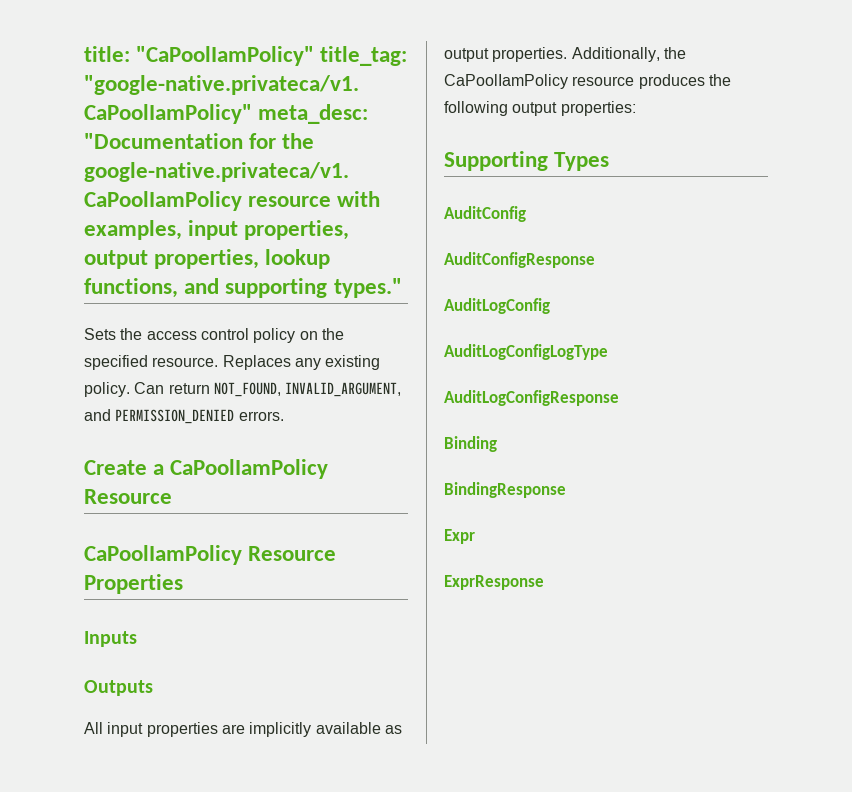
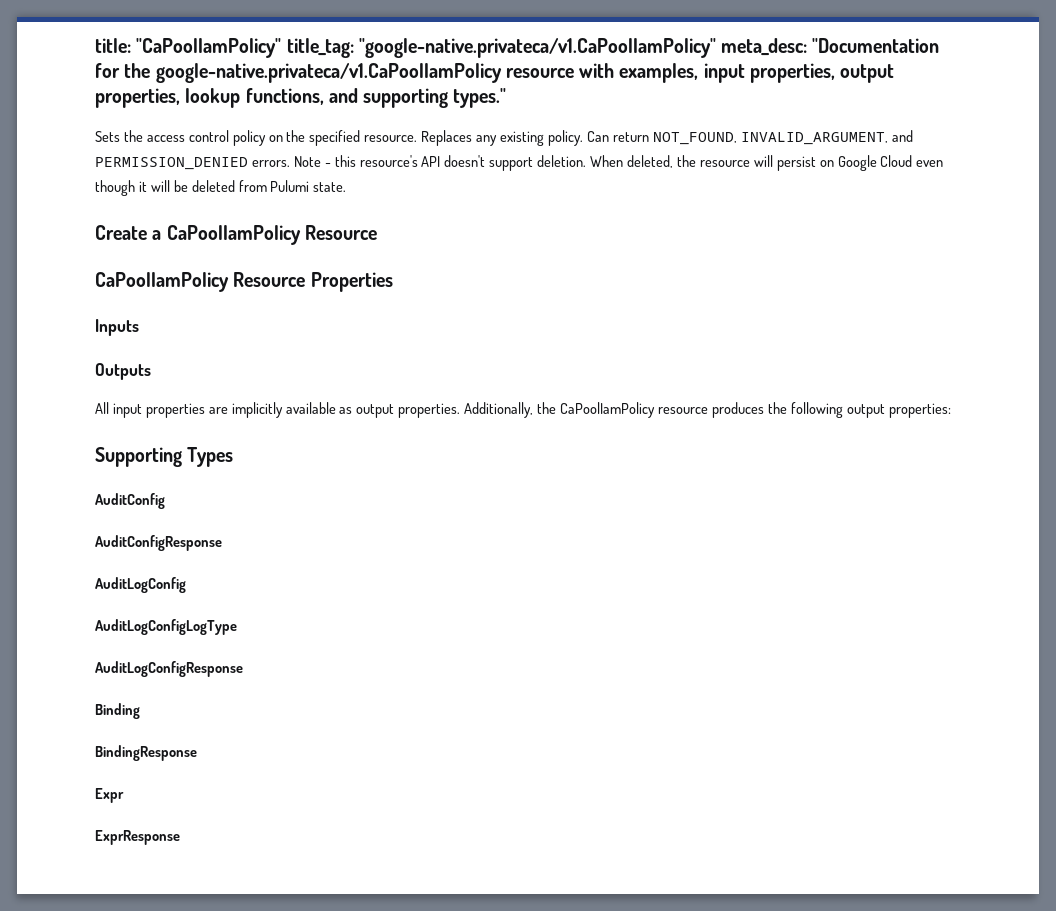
+ Note - this resource's API doesn't support deletion. When deleted, the resource will persist on Google Cloud even though it will be deleted from Pulumi state.

